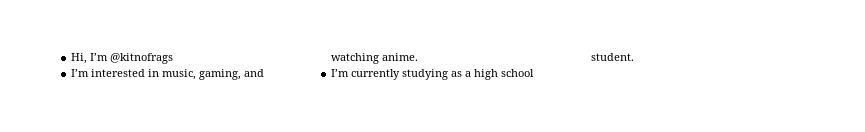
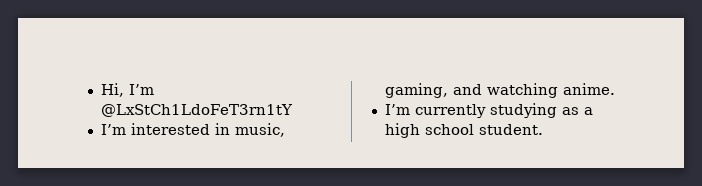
- Hi, I’m @kitnofrags
+ Hi, I’m @LxStCh1LdoFeT3rn1tY

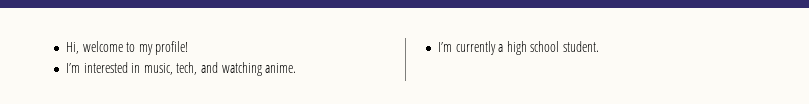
- Hi, I’m @LxStCh1LdoFeT3rn1tY
+ Hi, welcome to my profile!
- I’m interested in music, gaming, and watching anime.
+ I’m interested in music, tech, and watching anime.
- I’m currently studying as a high school student.
+ I’m currently a high school student.

